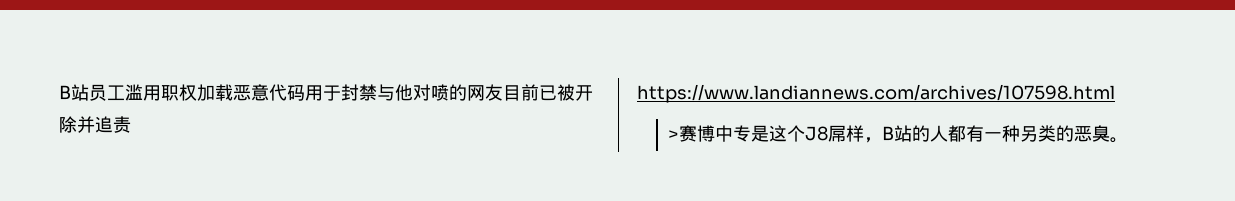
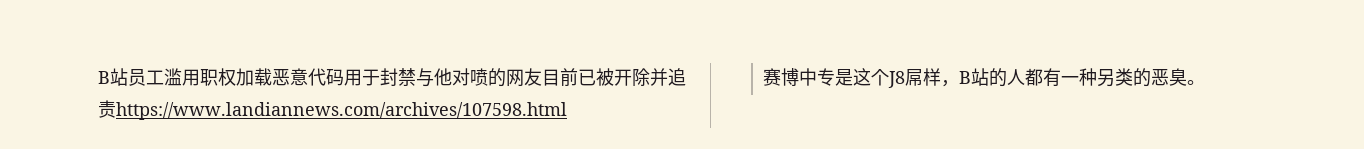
- >赛博中专是这个J8屌样，B站的人都有一种另类的恶臭。
+ 赛博中专是这个J8屌样，B站的人都有一种另类的恶臭。

